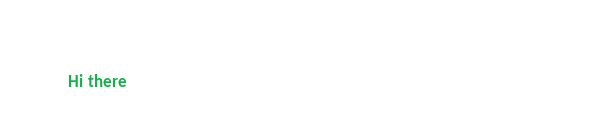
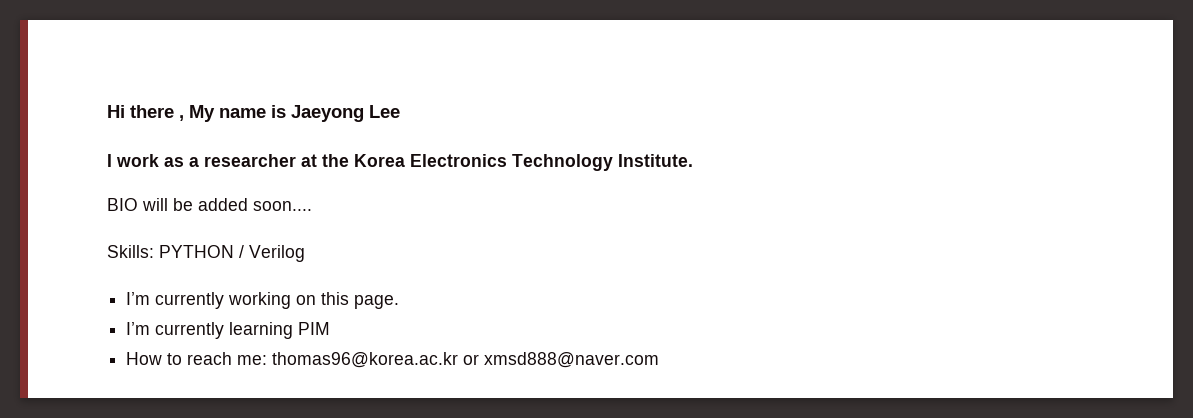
- Hi there
+ Hi there , My name is Jaeyong Lee
+ I work as a researcher at the Korea Electronics Technology Institute.
+ BIO will be added soon....
+ Skills: PYTHON / Verilog
+ I’m currently working on this page.
+ I’m currently learning PIM
+ How to reach me: thomas96@korea.ac.kr or xmsd888@naver.com

